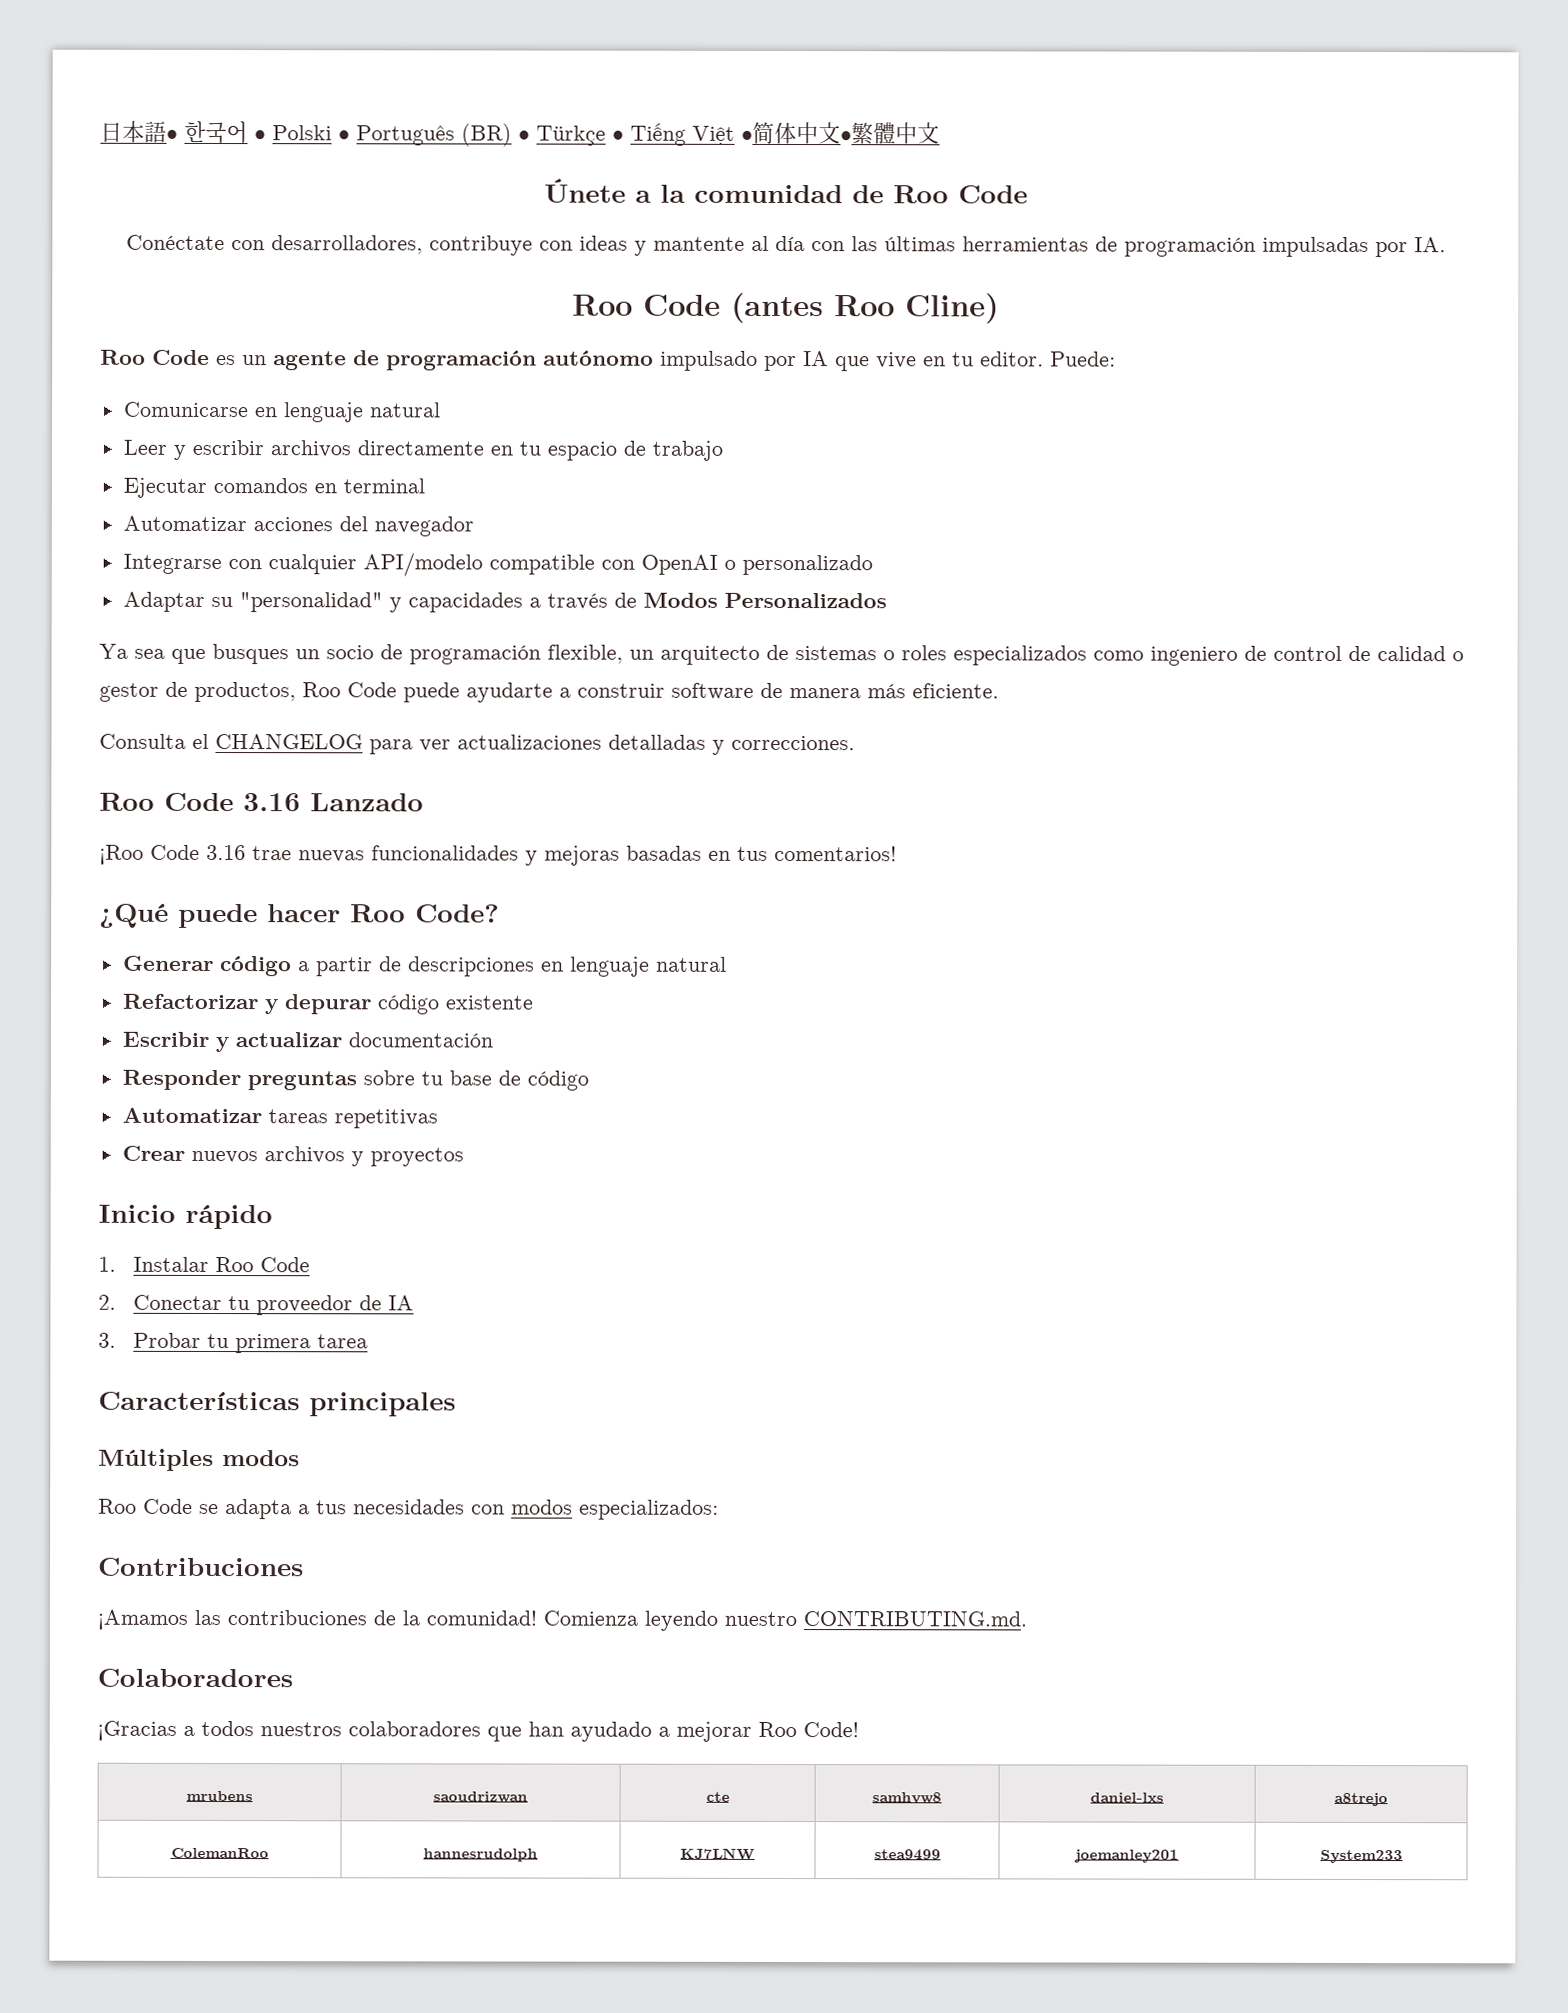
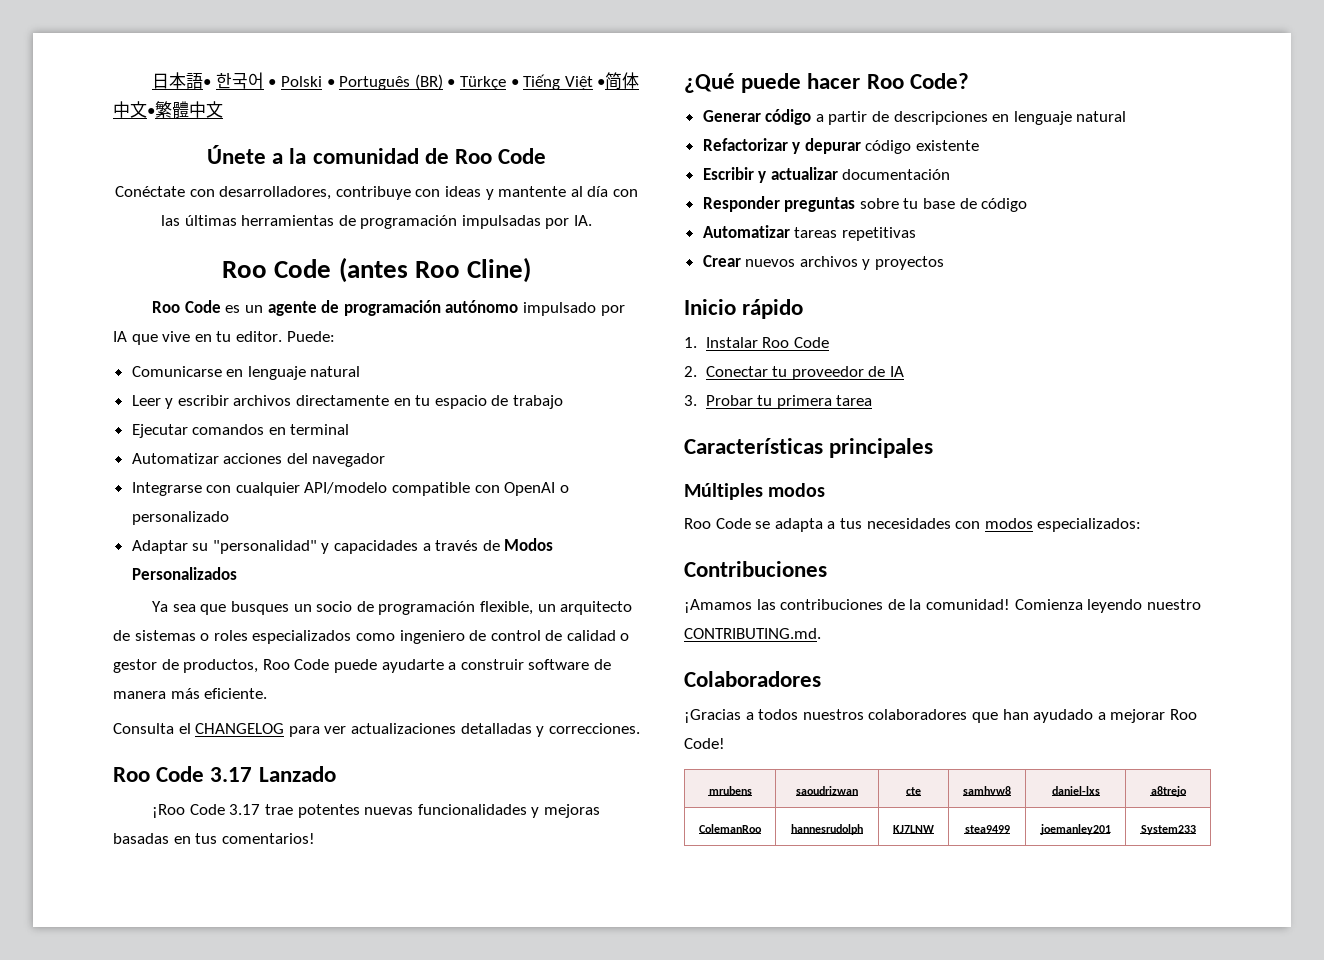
- Roo Code 3.16 Lanzado
+ Roo Code 3.17 Lanzado
- ¡Roo Code 3.16 trae nuevas funcionalidades y mejoras basadas en tus comentarios!
+ ¡Roo Code 3.17 trae potentes nuevas funcionalidades y mejoras basadas en tus comentarios!

